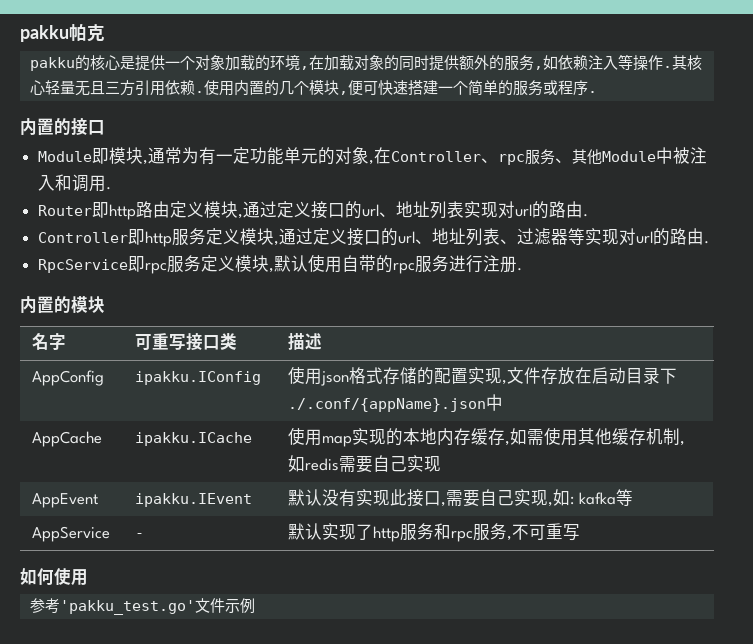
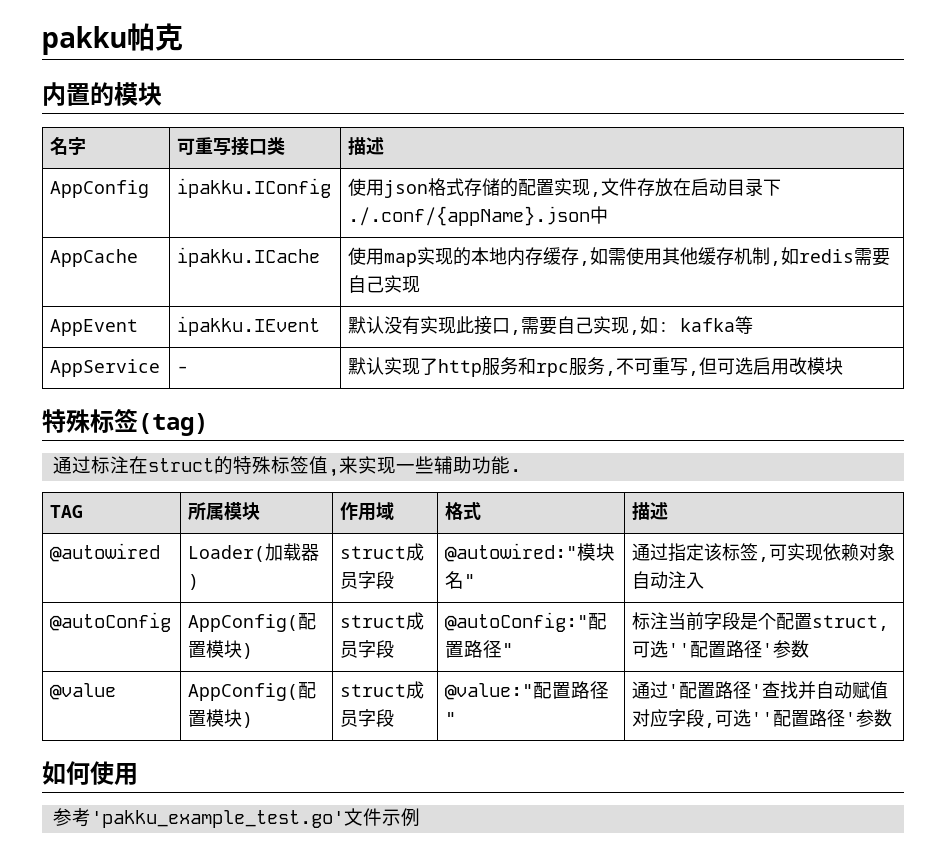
- pakku的核心是提供一个对象加载的环境,在加载对象的同时提供额外的服务,如依赖注入等操作.其核心轻量无且三方引用依赖.使用内置的几个模块,便可快速搭建一个简单的服务或程序.
- 内置的接口
- Module即模块,通常为有一定功能单元的对象,在Controller、rpc服务、其他Module中被注入和调用.
- Router即http路由定义模块,通过定义接口的url、地址列表实现对url的路由.
- Controller即http服务定义模块,通过定义接口的url、地址列表、过滤器等实现对url的路由.
- RpcService即rpc服务定义模块,默认使用自带的rpc服务进行注册.
- AppService | - | 默认实现了http服务和rpc服务,不可重写
+ AppService | - | 默认实现了http服务和rpc服务,不可重写,但可选启用改模块
+ 特殊标签(tag)
+ 通过标注在struct的特殊标签值,来实现一些辅助功能.
+ TAG | 所属模块 | 作用域 | 格式 | 描述
+ @autowired | Loader(加载器) | struct成员字段 | @autowired:"模块名" | 通过指定该标签,可实现依赖对象自动注入
+ @autoConfig | AppConfig(配置模块) | struct成员字段 | @autoConfig:"配置路径" | 标注当前字段是个配置struct,可选''配置路径'参数
+ @value | AppConfig(配置模块) | struct成员字段 | @value:"配置路径" | 通过'配置路径'查找并自动赋值对应字段,可选''配置路径'参数
- 参考'pakku_test.go'文件示例
+ 参考'pakku_example_test.go'文件示例

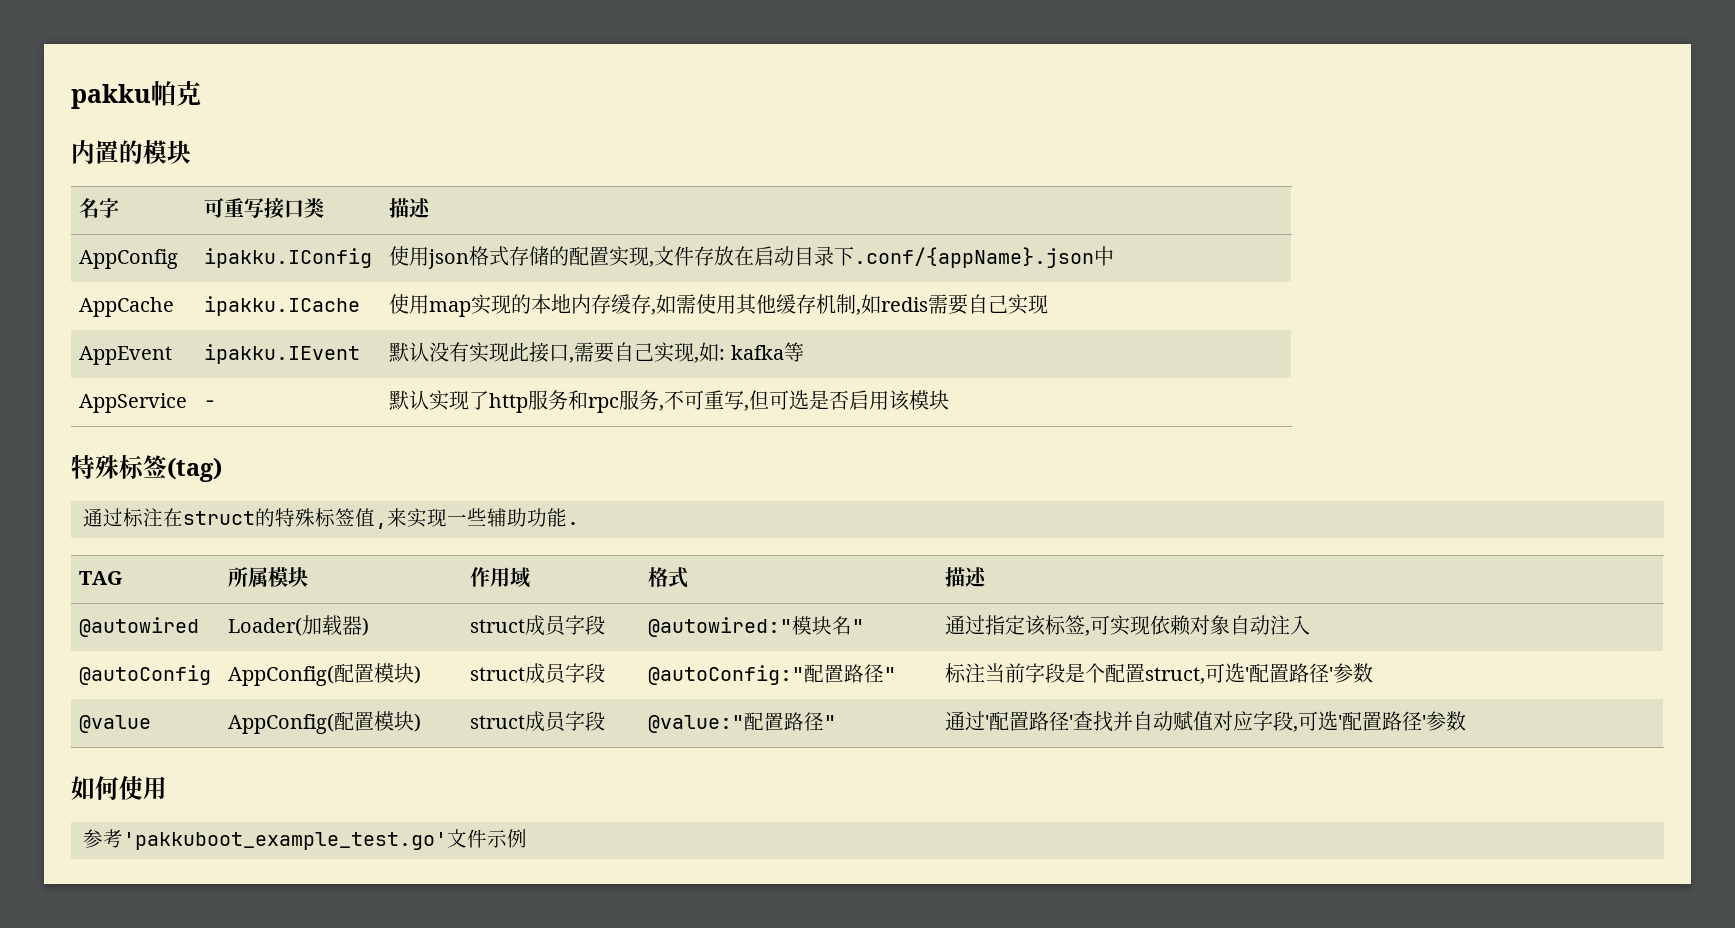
- AppConfig | ipakku.IConfig | 使用json格式存储的配置实现,文件存放在启动目录下./.conf/{appName}.json中
+ AppConfig | ipakku.IConfig | 使用json格式存储的配置实现,文件存放在启动目录下.conf/{appName}.json中
- AppService | - | 默认实现了http服务和rpc服务,不可重写,但可选启用改模块
+ AppService | - | 默认实现了http服务和rpc服务,不可重写,但可选是否启用该模块
- @autoConfig | AppConfig(配置模块) | struct成员字段 | @autoConfig:"配置路径" | 标注当前字段是个配置struct,可选''配置路径'参数
+ @autoConfig | AppConfig(配置模块) | struct成员字段 | @autoConfig:"配置路径" | 标注当前字段是个配置struct,可选'配置路径'参数
- @value | AppConfig(配置模块) | struct成员字段 | @value:"配置路径" | 通过'配置路径'查找并自动赋值对应字段,可选''配置路径'参数
+ @value | AppConfig(配置模块) | struct成员字段 | @value:"配置路径" | 通过'配置路径'查找并自动赋值对应字段,可选'配置路径'参数
- 参考'pakku_example_test.go'文件示例
+ 参考'pakkuboot_example_test.go'文件示例

